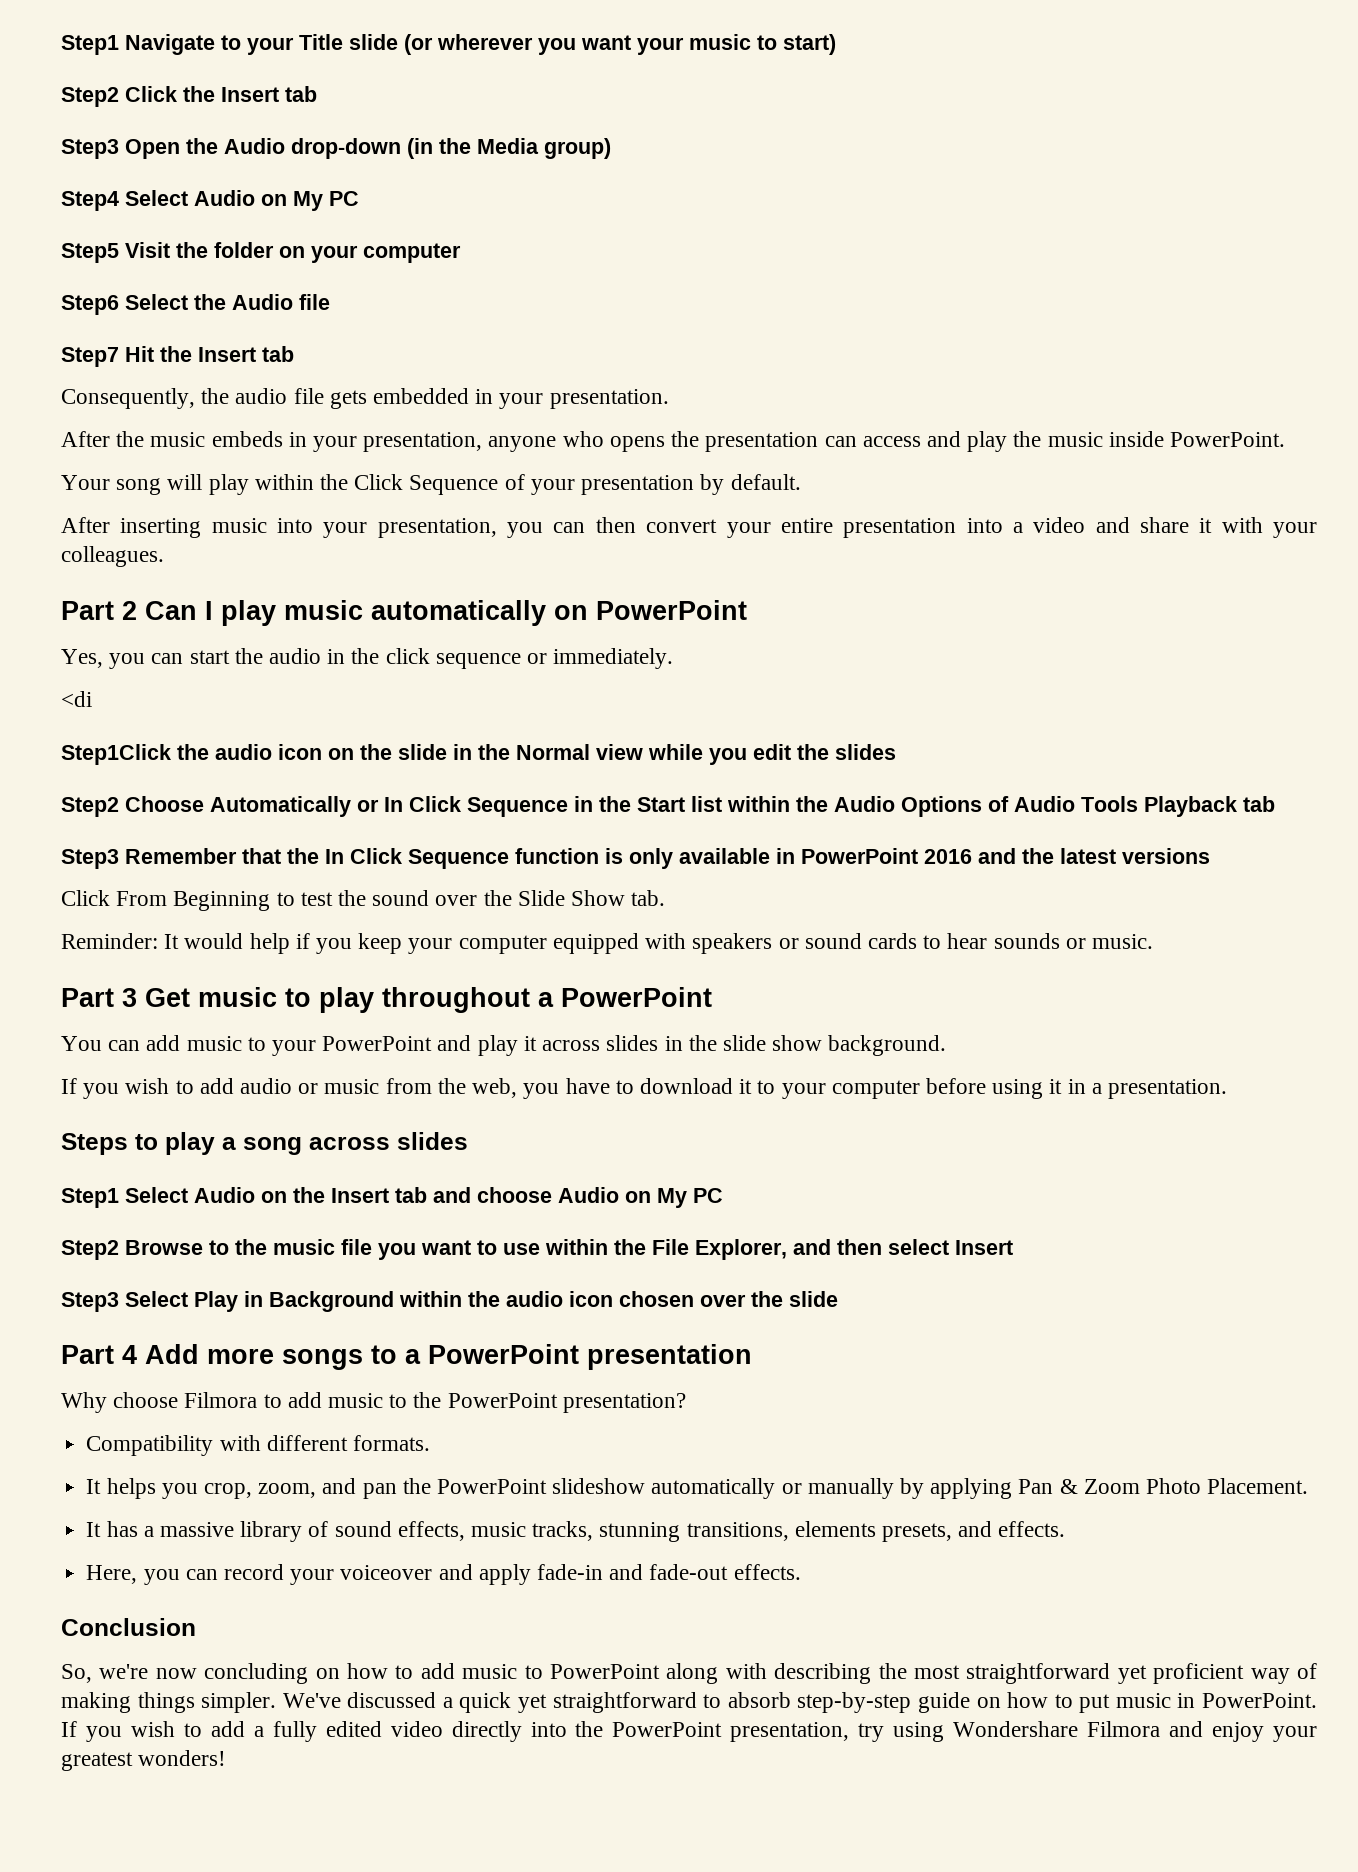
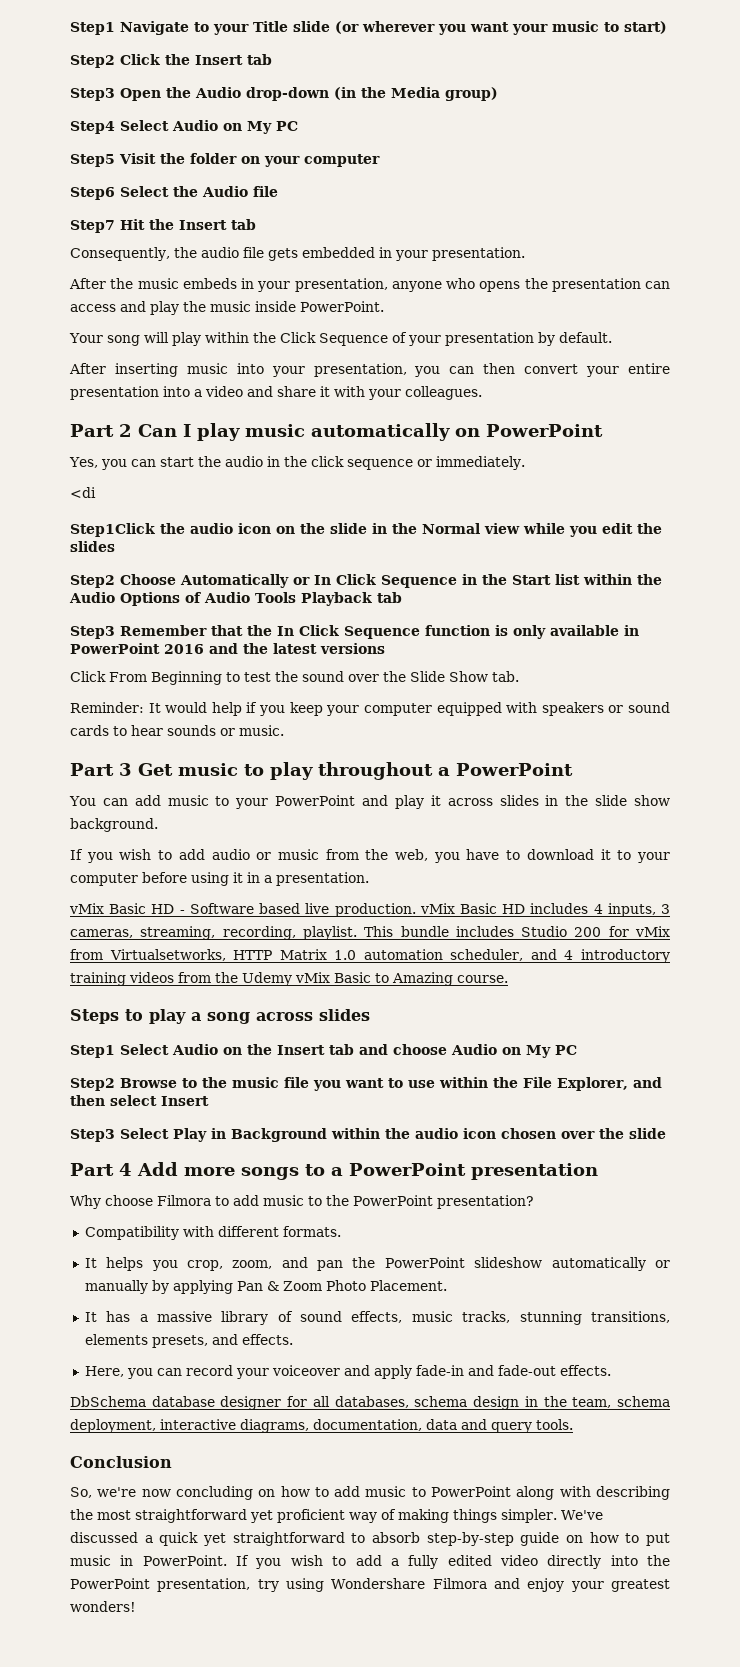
+ vMix Basic HD - Software based live production. vMix Basic HD includes 4 inputs, 3 cameras, streaming, recording, playlist. This bundle includes Studio 200 for vMix from Virtualsetworks, HTTP Matrix 1.0 automation scheduler, and 4 introductory training videos from the Udemy vMix Basic to Amazing course.
+ DbSchema database designer for all databases, schema design in the team, schema deployment, interactive diagrams, documentation, data and query tools.

